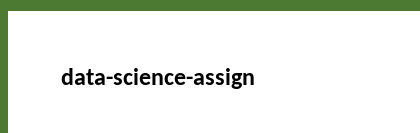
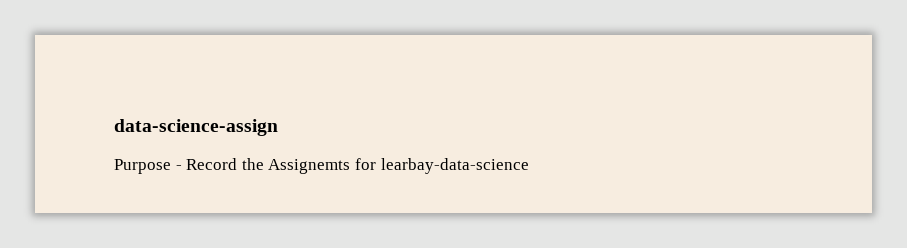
+ Purpose - Record the Assignemts for learbay-data-science

